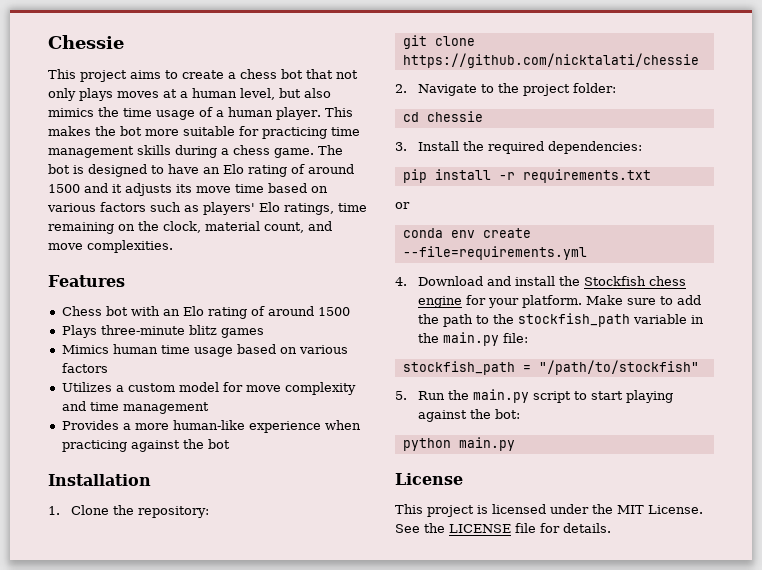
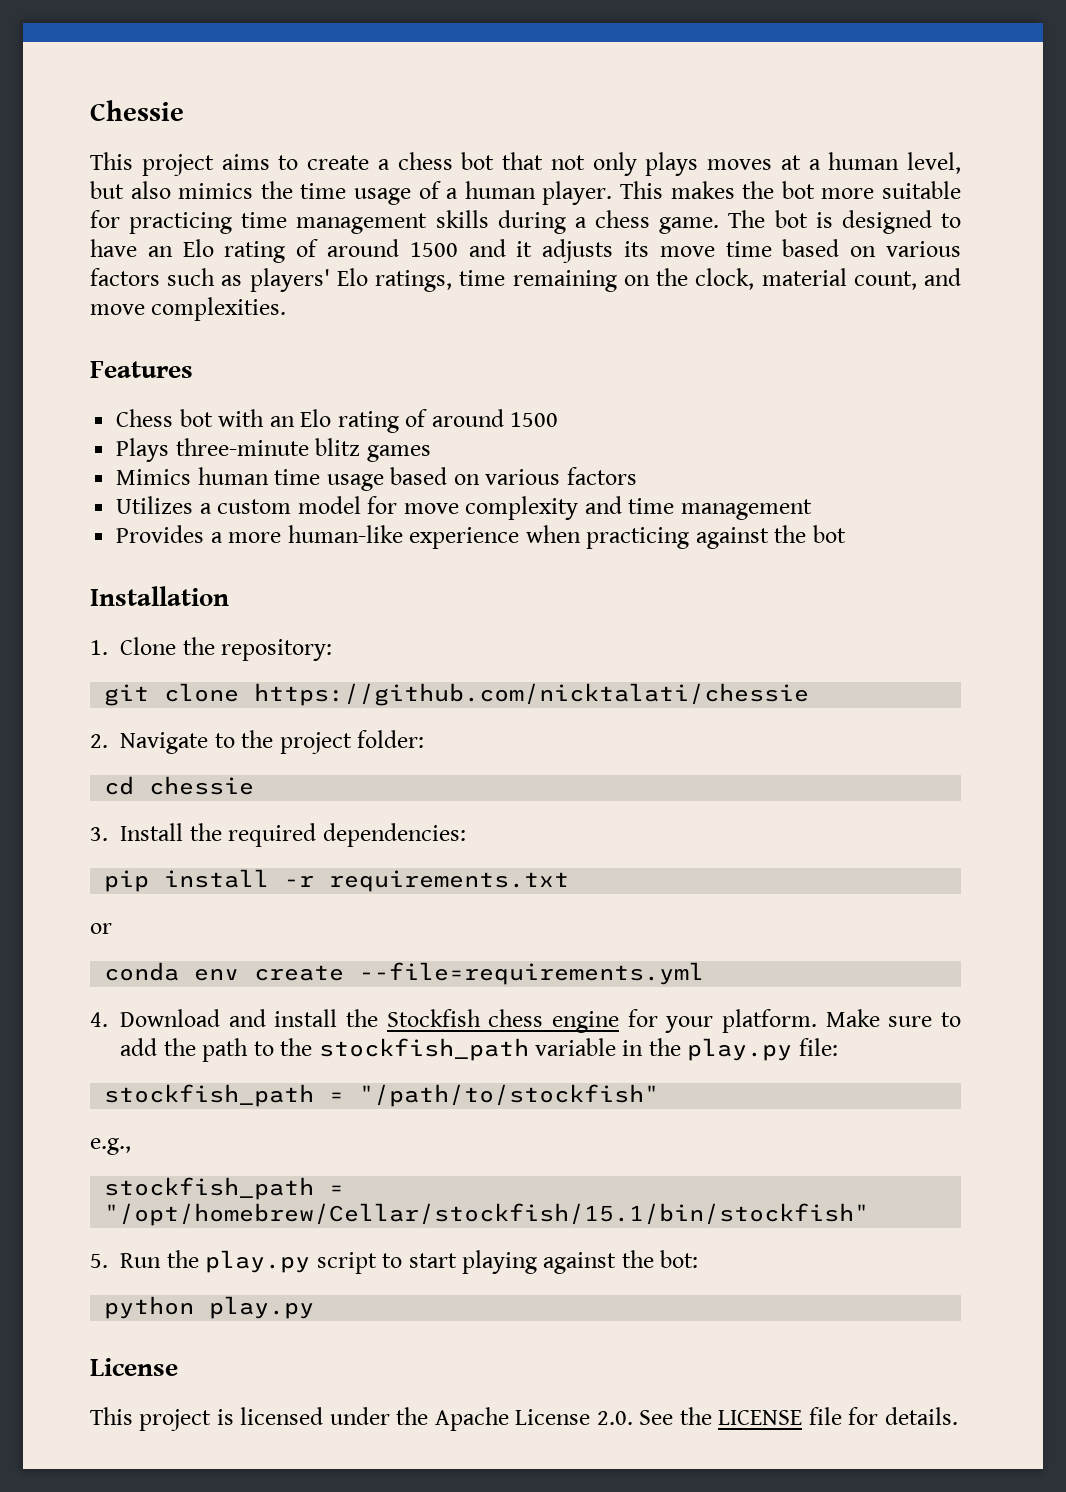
- Make sure to add the path to the stockfish_path variable in the main.py file:
+ Make sure to add the path to the stockfish_path variable in the play.py file:
+ e.g.,
+ stockfish_path = "/opt/homebrew/Cellar/stockfish/15.1/bin/stockfish"
- 5. Run the main.py script to start playing against the bot:
+ 5. Run the play.py script to start playing against the bot:
- python main.py
+ python play.py
- This project is licensed under the MIT License. See the LICENSE file for details.
+ This project is licensed under the Apache License 2.0. See the LICENSE file for details.

